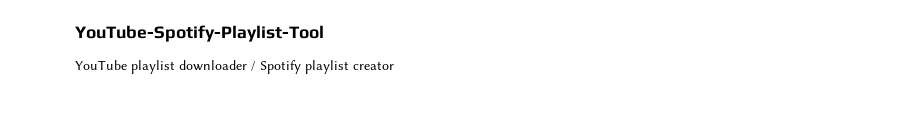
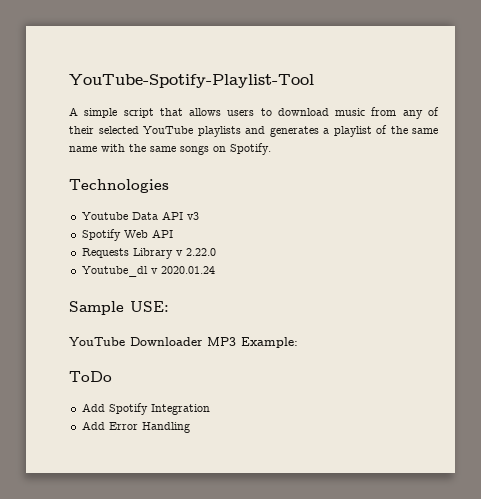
- YouTube playlist downloader / Spotify playlist creator
+ A simple script that allows users to download music from any of their selected YouTube playlists and generates a playlist of the same name with the same songs on Spotify.
+ Technologies
+ Youtube Data API v3
+ Spotify Web API
+ Requests Library v 2.22.0
+ Youtube_dl v 2020.01.24
+ Sample USE:
+ YouTube Downloader MP3 Example:
+ ToDo
+ Add Spotify Integration
+ Add Error Handling

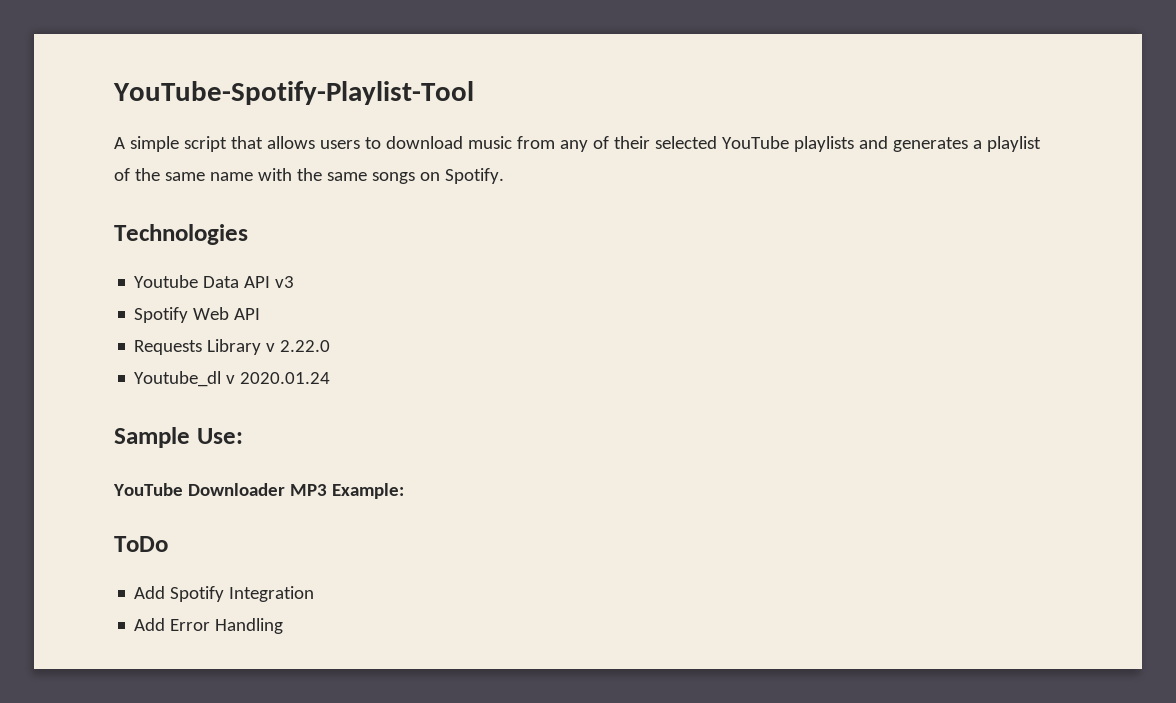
- Sample USE:
+ Sample Use:

